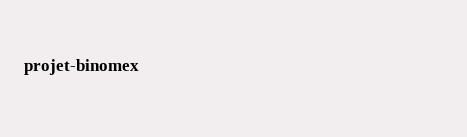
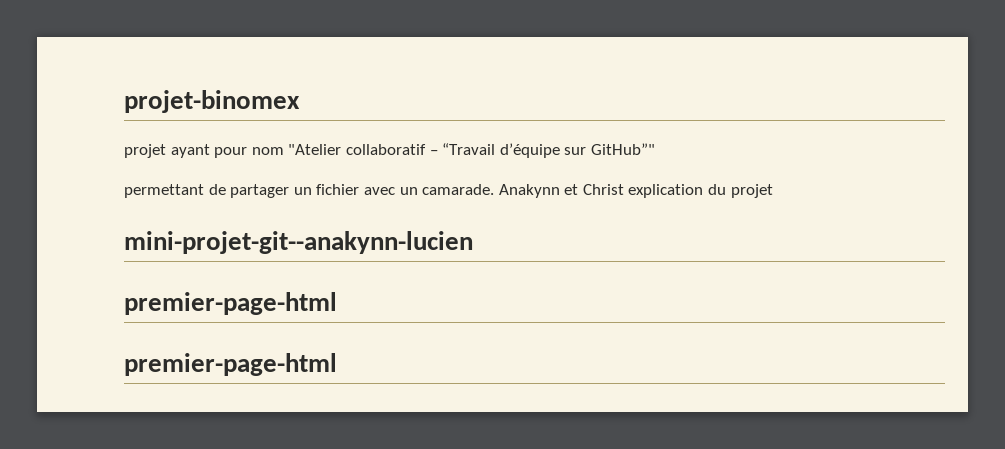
+ projet ayant pour nom "Atelier collaboratif – “Travail dʼéquipe sur GitHubˮ"
+ permettant de partager un fichier avec un camarade. Anakynn et Christ explication du projet
+ mini-projet-git--anakynn-lucien
+ premier-page-html
+ premier-page-html

